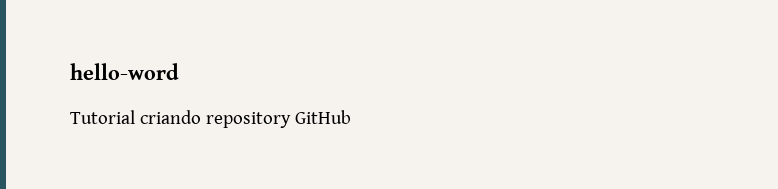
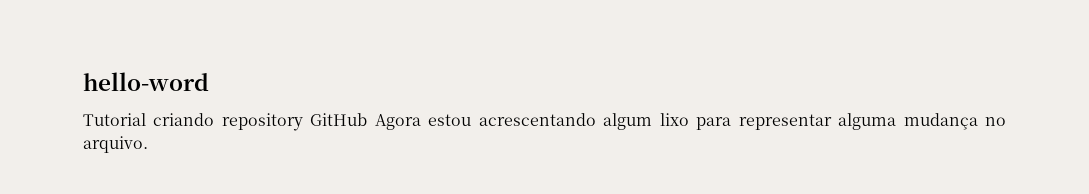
- Tutorial criando repository GitHub
+ Tutorial criando repository GitHub Agora estou acrescentando algum lixo para representar alguma mudança no arquivo.

